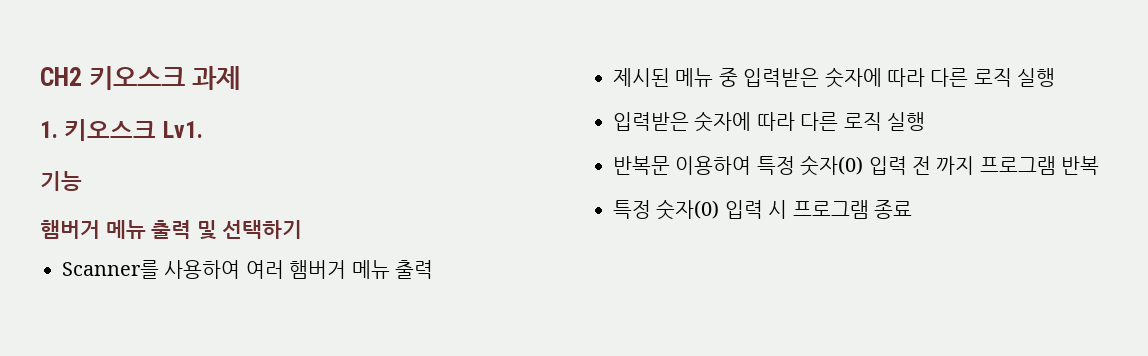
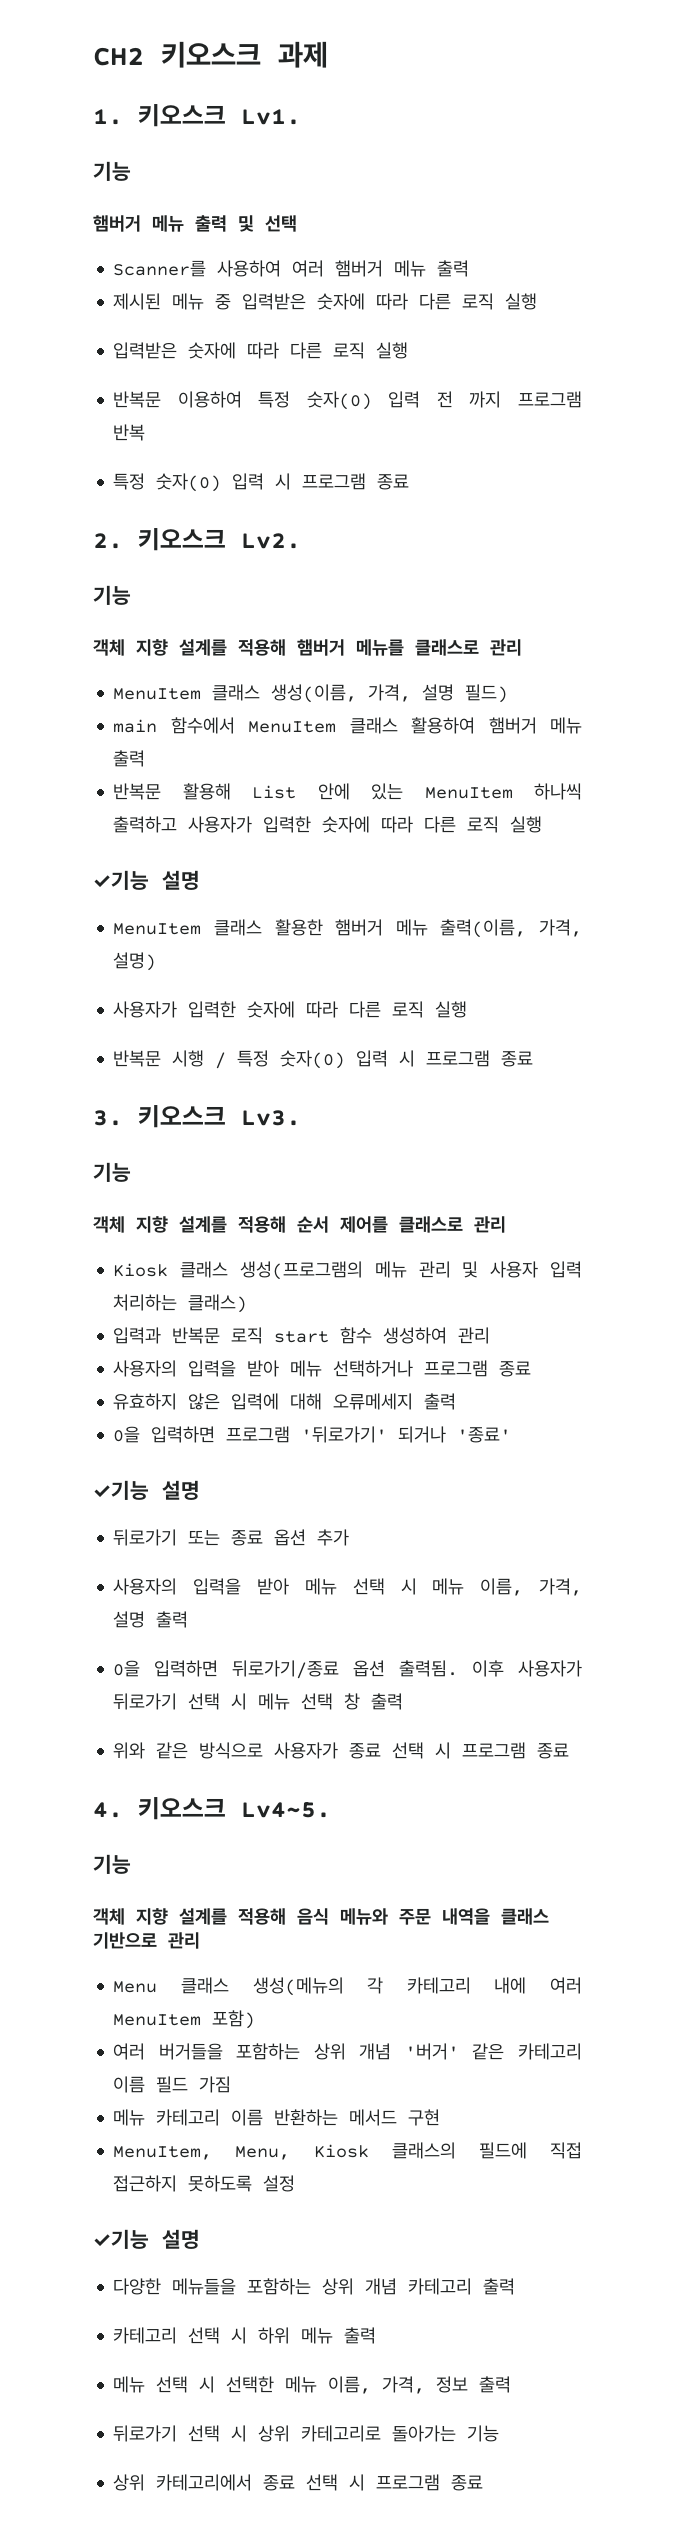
- 햄버거 메뉴 출력 및 선택하기
+ 햄버거 메뉴 출력 및 선택
+ 2. 키오스크 Lv2.
+ 기능
+ 객체 지향 설계를 적용해 햄버거 메뉴를 클래스로 관리
+ MenuItem 클래스 생성(이름, 가격, 설명 필드)
+ main 함수에서 MenuItem 클래스 활용하여 햄버거 메뉴 출력
+ 반복문 활용해 List 안에 있는 MenuItem 하나씩 출력하고 사용자가 입력한 숫자에 따라 다른 로직 실행
+ ✓기능 설명
+ MenuItem 클래스 활용한 햄버거 메뉴 출력(이름, 가격, 설명)
+ 사용자가 입력한 숫자에 따라 다른 로직 실행
+ 반복문 시행 / 특정 숫자(0) 입력 시 프로그램 종료
+ 3. 키오스크 Lv3.
+ 기능
+ 객체 지향 설계를 적용해 순서 제어를 클래스로 관리
+ Kiosk 클래스 생성(프로그램의 메뉴 관리 및 사용자 입력 처리하는 클래스)
+ 입력과 반복문 로직 start 함수 생성하여 관리
+ 사용자의 입력을 받아 메뉴 선택하거나 프로그램 종료
+ 유효하지 않은 입력에 대해 오류메세지 출력
+ 0을 입력하면 프로그램 '뒤로가기' 되거나 '종료'
+ ✓기능 설명
+ 뒤로가기 또는 종료 옵션 추가
+ 사용자의 입력을 받아 메뉴 선택 시 메뉴 이름, 가격, 설명 출력
+ 0을 입력하면 뒤로가기/종료 옵션 출력됨. 이후 사용자가 뒤로가기 선택 시 메뉴 선택 창 출력
+ 위와 같은 방식으로 사용자가 종료 선택 시 프로그램 종료
+ 4. 키오스크 Lv4~5.
+ 기능
+ 객체 지향 설계를 적용해 음식 메뉴와 주문 내역을 클래스 기반으로 관리
+ Menu 클래스 생성(메뉴의 각 카테고리 내에 여러 MenuItem 포함)
+ 여러 버거들을 포함하는 상위 개념 '버거' 같은 카테고리 이름 필드 가짐
+ 메뉴 카테고리 이름 반환하는 메서드 구현
+ MenuItem, Menu, Kiosk 클래스의 필드에 직접 접근하지 못하도록 설정
+ ✓기능 설명
+ 다양한 메뉴들을 포함하는 상위 개념 카테고리 출력
+ 카테고리 선택 시 하위 메뉴 출력
+ 메뉴 선택 시 선택한 메뉴 이름, 가격, 정보 출력
+ 뒤로가기 선택 시 상위 카테고리로 돌아가는 기능
+ 상위 카테고리에서 종료 선택 시 프로그램 종료

